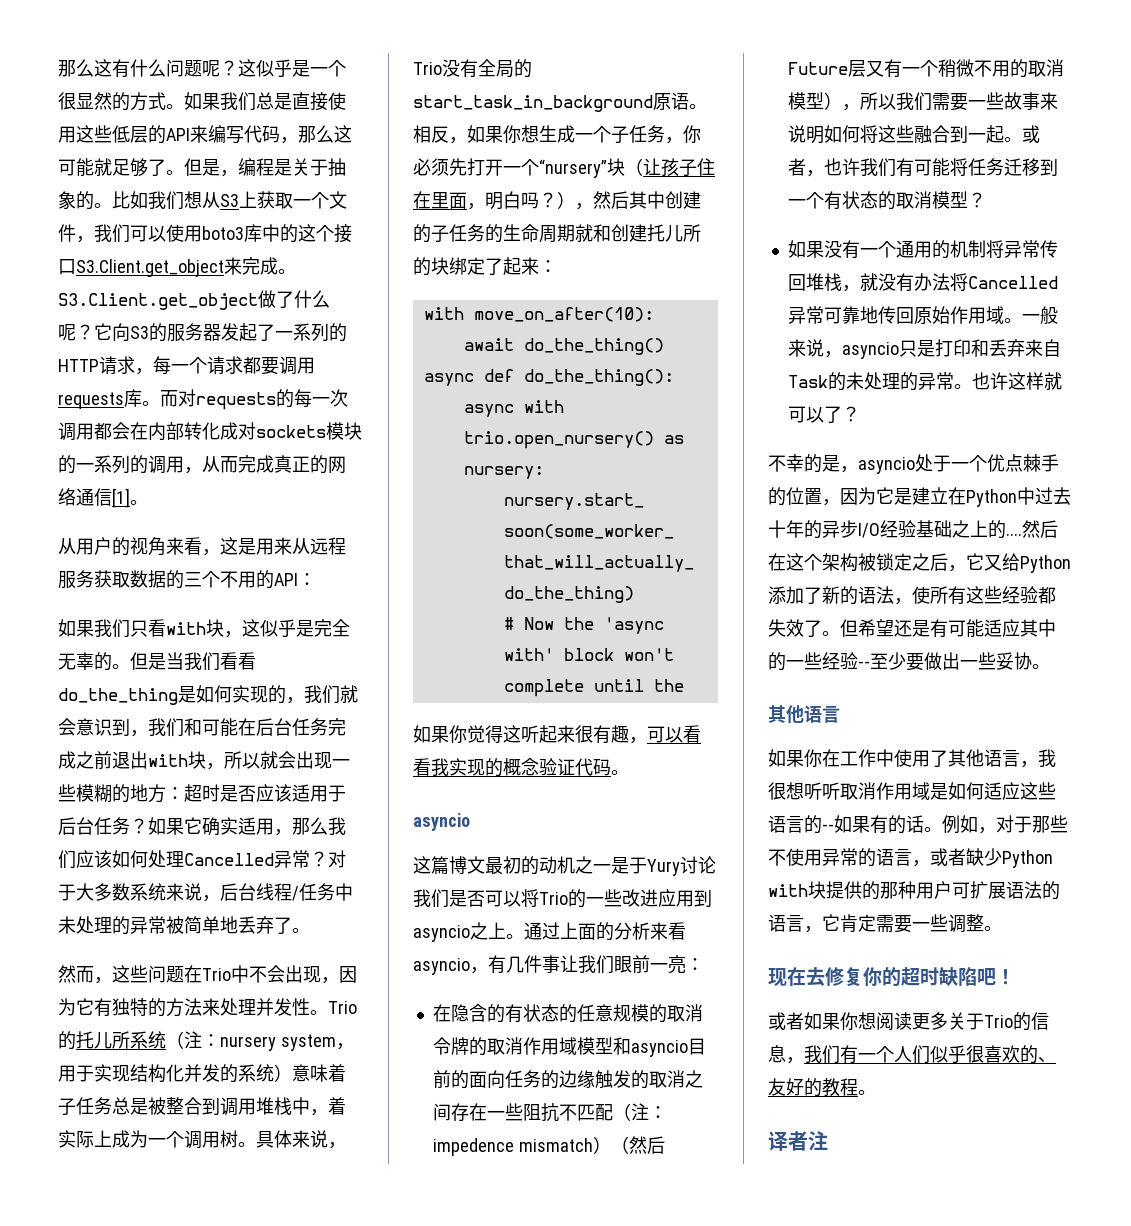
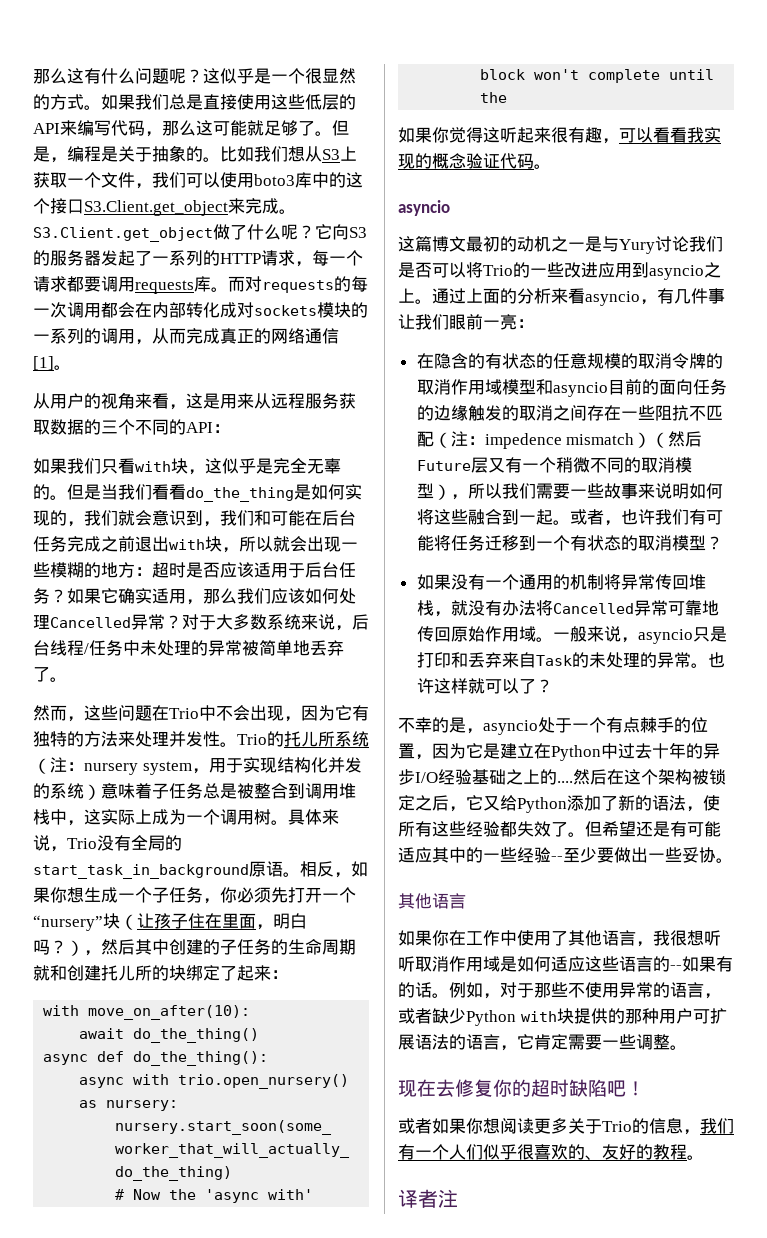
- 从用户的视角来看，这是用来从远程服务获取数据的三个不用的API：
+ 从用户的视角来看，这是用来从远程服务获取数据的三个不同的API：
- Trio的托儿所系统（注：nursery system，用于实现结构化并发的系统）意味着子任务总是被整合到调用堆栈中，着实际上成为一个调用树。
+ Trio的托儿所系统（注：nursery system，用于实现结构化并发的系统）意味着子任务总是被整合到调用堆栈中，这实际上成为一个调用树。
- 这篇博文最初的动机之一是于Yury讨论我们是否可以将Trio的一些改进应用到asyncio之上。
+ 这篇博文最初的动机之一是与Yury讨论我们是否可以将Trio的一些改进应用到asyncio之上。
- 在隐含的有状态的任意规模的取消令牌的取消作用域模型和asyncio目前的面向任务的边缘触发的取消之间存在一些阻抗不匹配（注：impedence mismatch）（然后Future层又有一个稍微不用的取消模型），所以我们需要一些故事来说明如何将这些融合到一起。
+ 在隐含的有状态的任意规模的取消令牌的取消作用域模型和asyncio目前的面向任务的边缘触发的取消之间存在一些阻抗不匹配（注：impedence mismatch）（然后Future层又有一个稍微不同的取消模型），所以我们需要一些故事来说明如何将这些融合到一起。
- 不幸的是，asyncio处于一个优点棘手的位置，因为它是建立在Python中过去十年的异步I/O经验基础之上的....
+ 不幸的是，asyncio处于一个有点棘手的位置，因为它是建立在Python中过去十年的异步I/O经验基础之上的....

